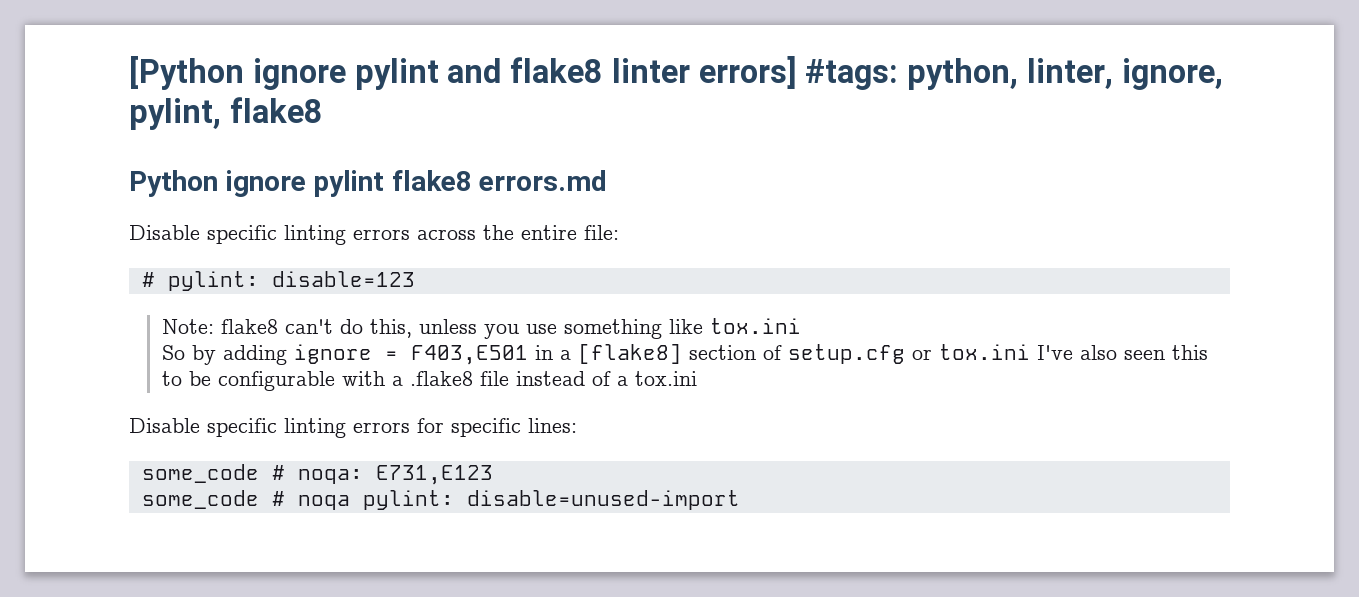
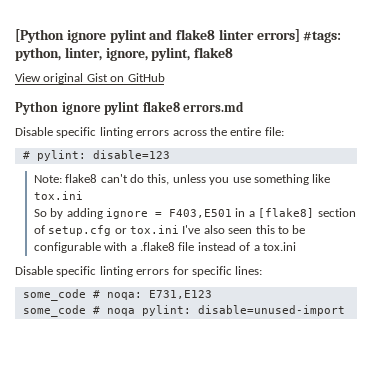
+ View original Gist on GitHub

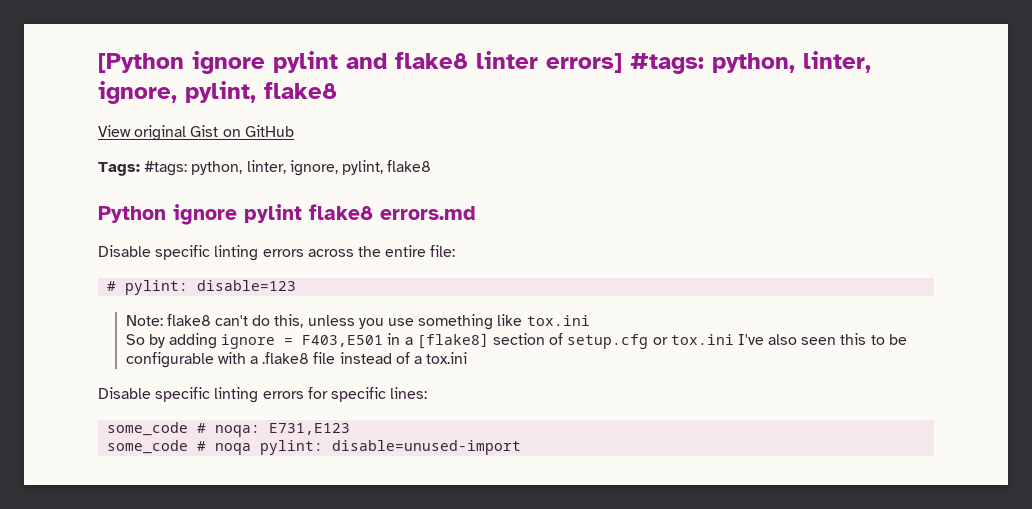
+ Tags: #tags: python, linter, ignore, pylint, flake8

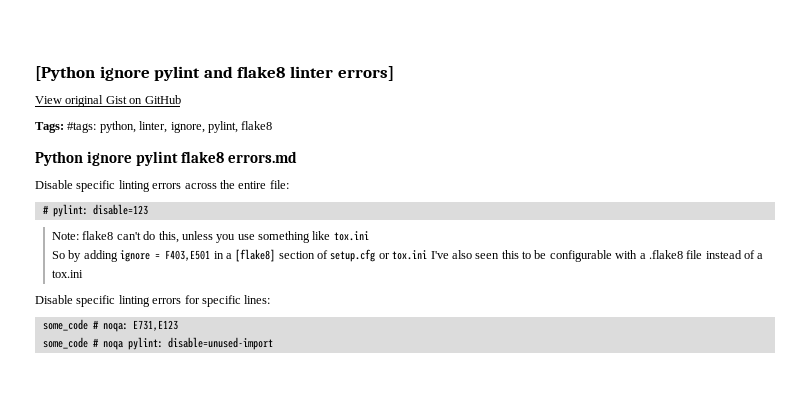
- [Python ignore pylint and flake8 linter errors] #tags: python, linter, ignore, pylint, flake8
+ [Python ignore pylint and flake8 linter errors]

